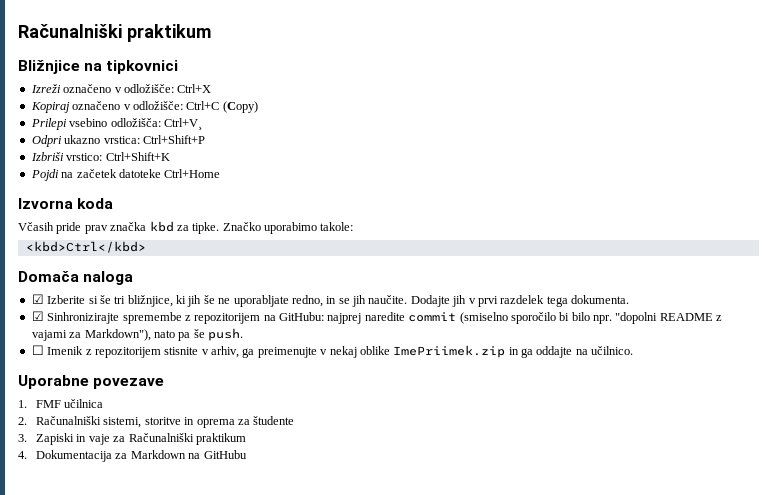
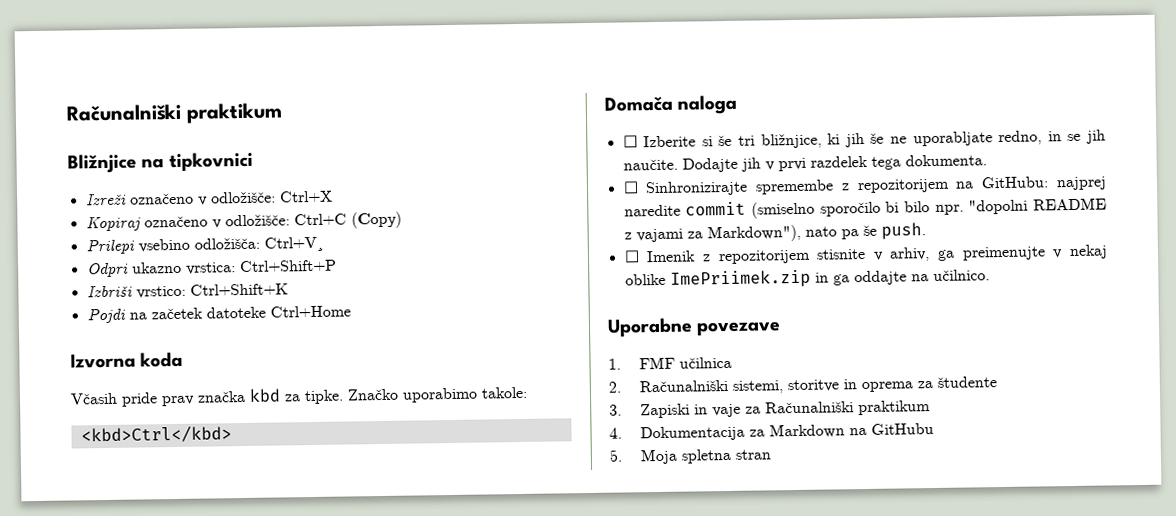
- ☑ Izberite si še tri bližnjice, ki jih še ne uporabljate redno, in se jih naučite.
+ ☐ Izberite si še tri bližnjice, ki jih še ne uporabljate redno, in se jih naučite.
- ☑ Sinhronizirajte spremembe z repozitorijem na GitHubu: najprej naredite commit (smiselno sporočilo bi bilo npr.
+ ☐ Sinhronizirajte spremembe z repozitorijem na GitHubu: najprej naredite commit (smiselno sporočilo bi bilo npr.
+ 5. Moja spletna stran

